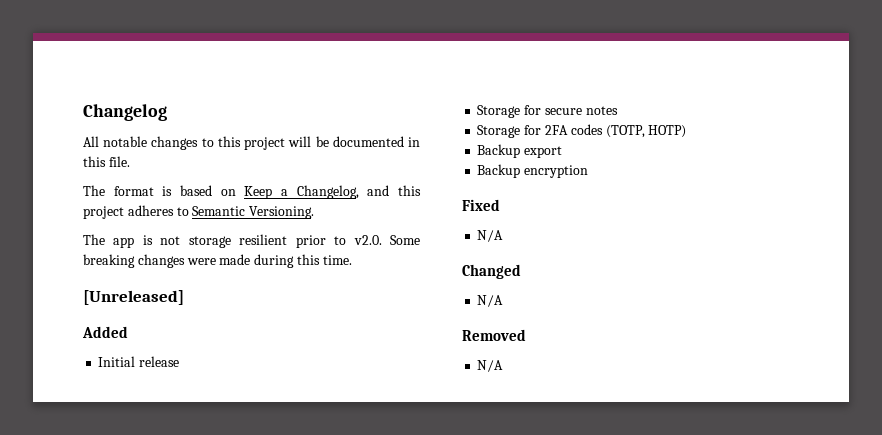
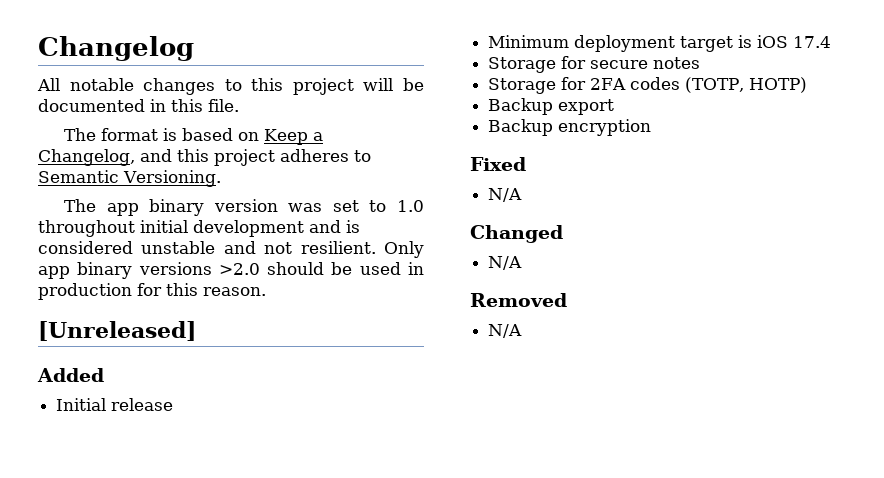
- The app is not storage resilient prior to v2.0. Some breaking changes were made during this time.
+ The app binary version was set to 1.0 throughout initial development and is considered unstable and not resilient. Only app binary versions >2.0 should be used in production for this reason.
  [Unreleased]
  Added
  Initial release
+ Minimum deployment target is iOS 17.4

